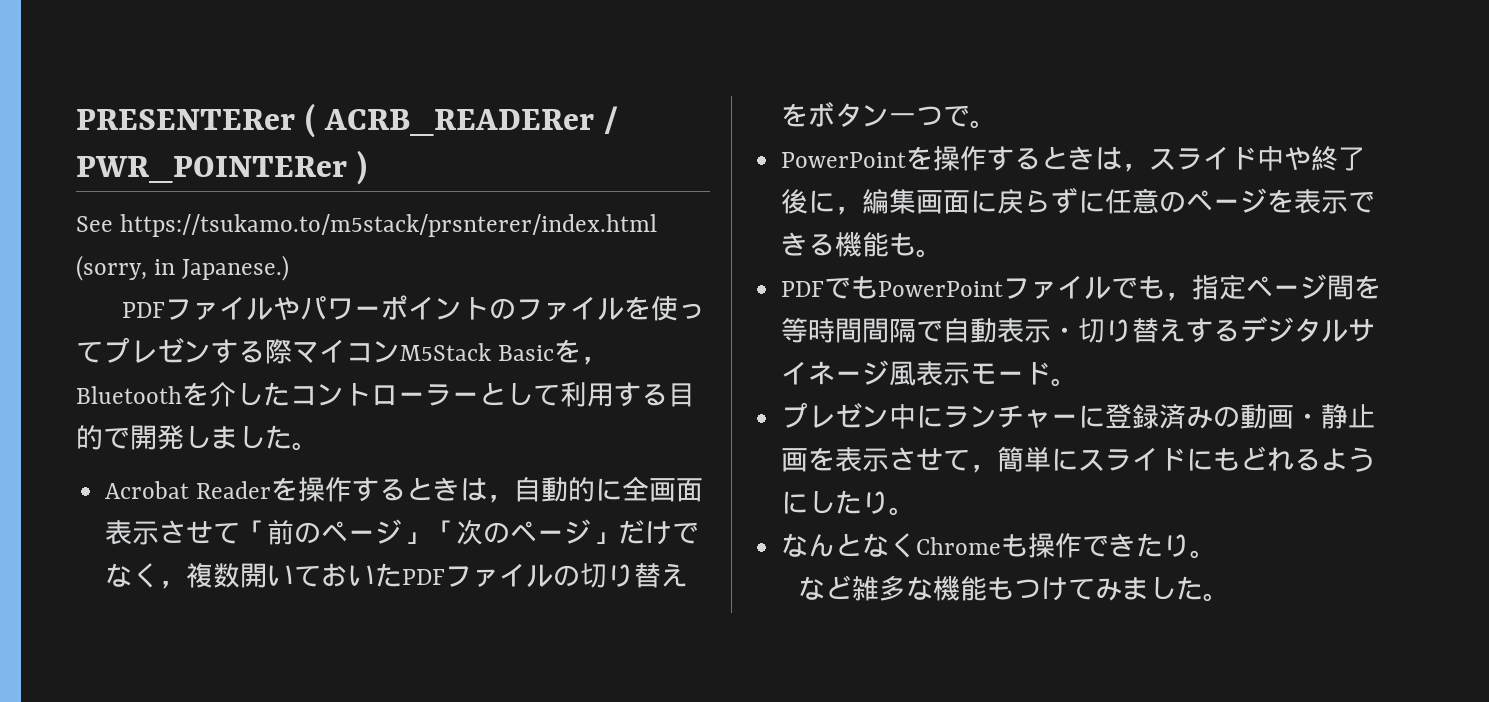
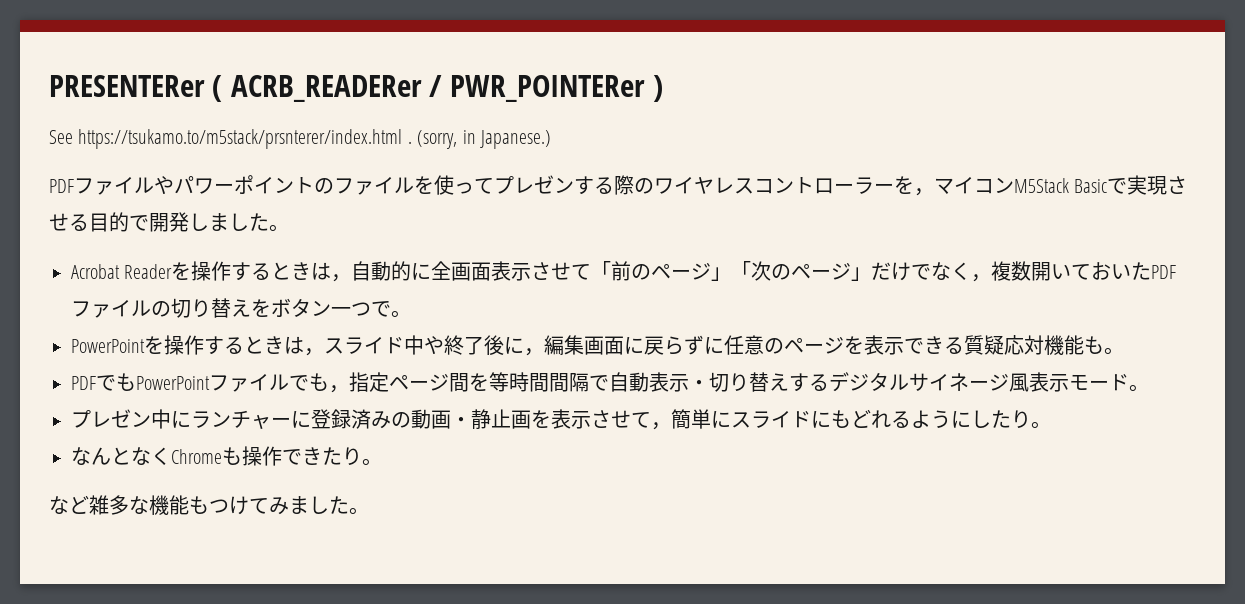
- See https://tsukamo.to/m5stack/prsnterer/index.html (sorry, in Japanese.)
+ See https://tsukamo.to/m5stack/prsnterer/index.html . (sorry, in Japanese.)
- PDFファイルやパワーポイントのファイルを使ってプレゼンする際マイコンM5Stack Basicを，Bluetoothを介したコントローラーとして利用する目的で開発しました。
+ PDFファイルやパワーポイントのファイルを使ってプレゼンする際のワイヤレスコントローラーを，マイコンM5Stack Basicで実現させる目的で開発しました。
- PowerPointを操作するときは，スライド中や終了後に，編集画面に戻らずに任意のページを表示できる機能も。
+ PowerPointを操作するときは，スライド中や終了後に，編集画面に戻らずに任意のページを表示できる質疑応対機能も。

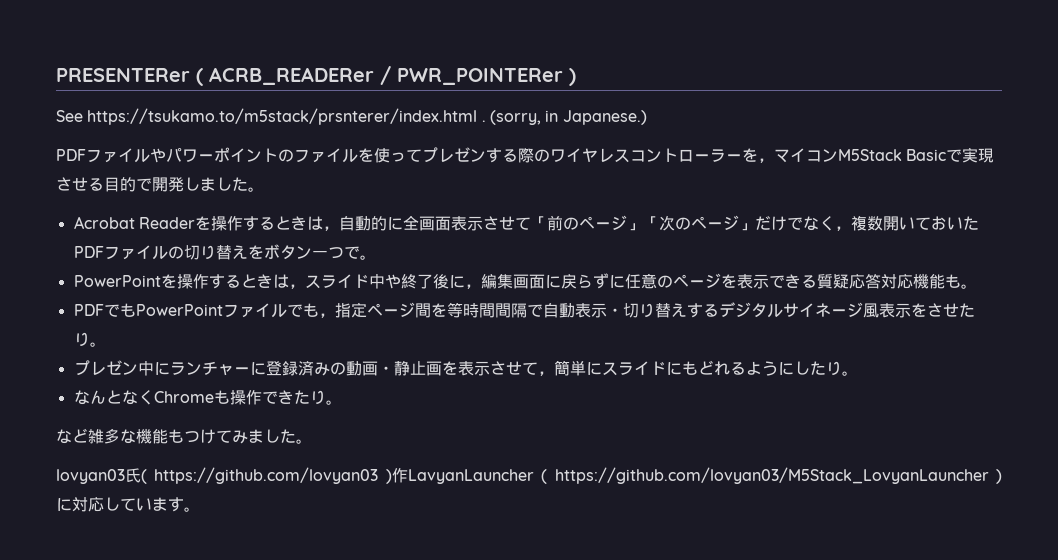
- PowerPointを操作するときは，スライド中や終了後に，編集画面に戻らずに任意のページを表示できる質疑応対機能も。
+ PowerPointを操作するときは，スライド中や終了後に，編集画面に戻らずに任意のページを表示できる質疑応答対応機能も。
- PDFでもPowerPointファイルでも，指定ページ間を等時間間隔で自動表示・切り替えするデジタルサイネージ風表示モード。
+ PDFでもPowerPointファイルでも，指定ページ間を等時間間隔で自動表示・切り替えするデジタルサイネージ風表示をさせたり。
+ lovyan03氏( https://github.com/lovyan03 )作LavyanLauncher ( https://github.com/lovyan03/M5Stack_LovyanLauncher )に対応しています。

